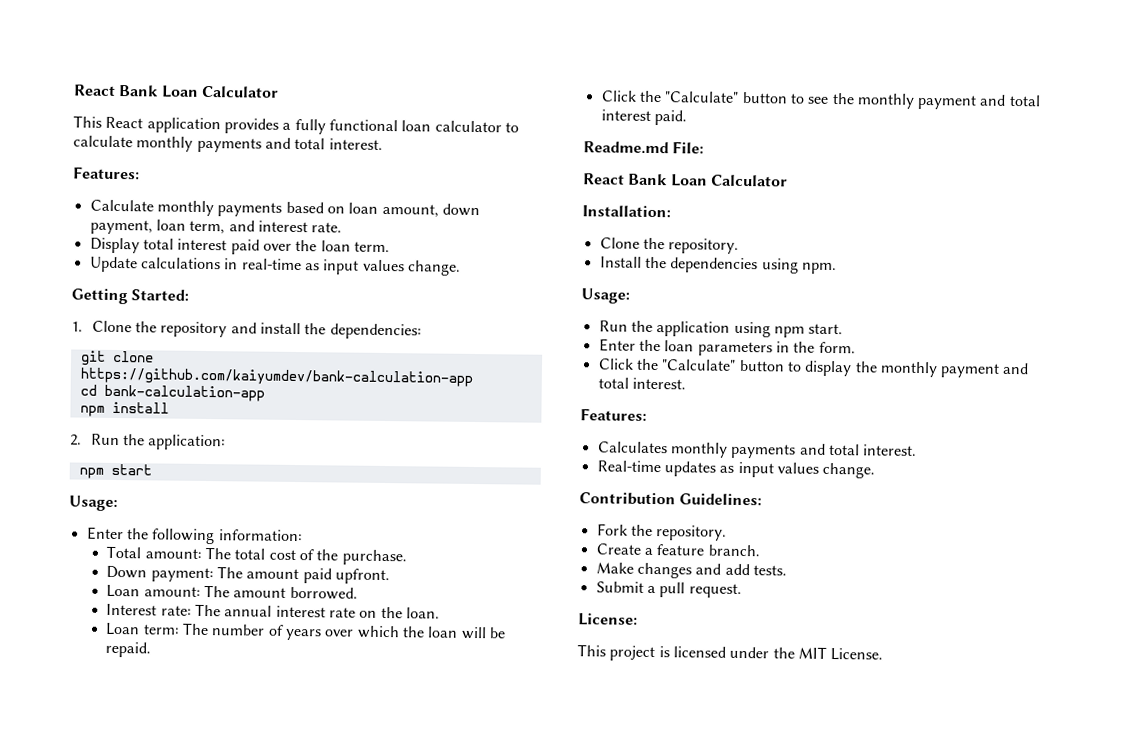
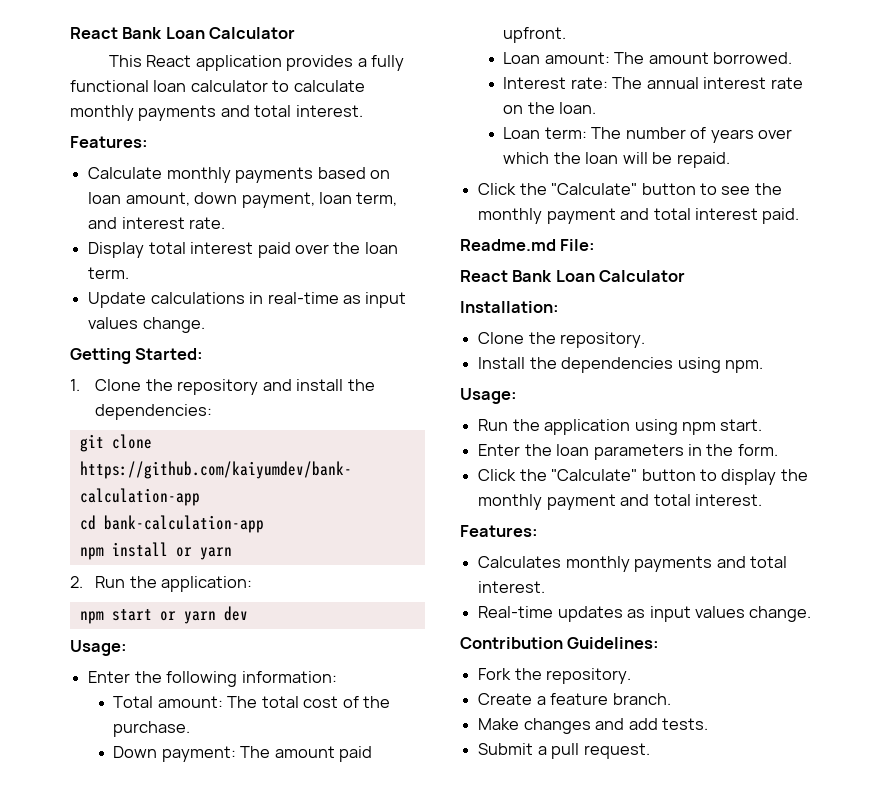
- npm install
+ npm install or yarn
- npm start
+ npm start or yarn dev
- License:
- This project is licensed under the MIT License.

